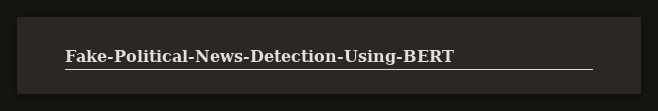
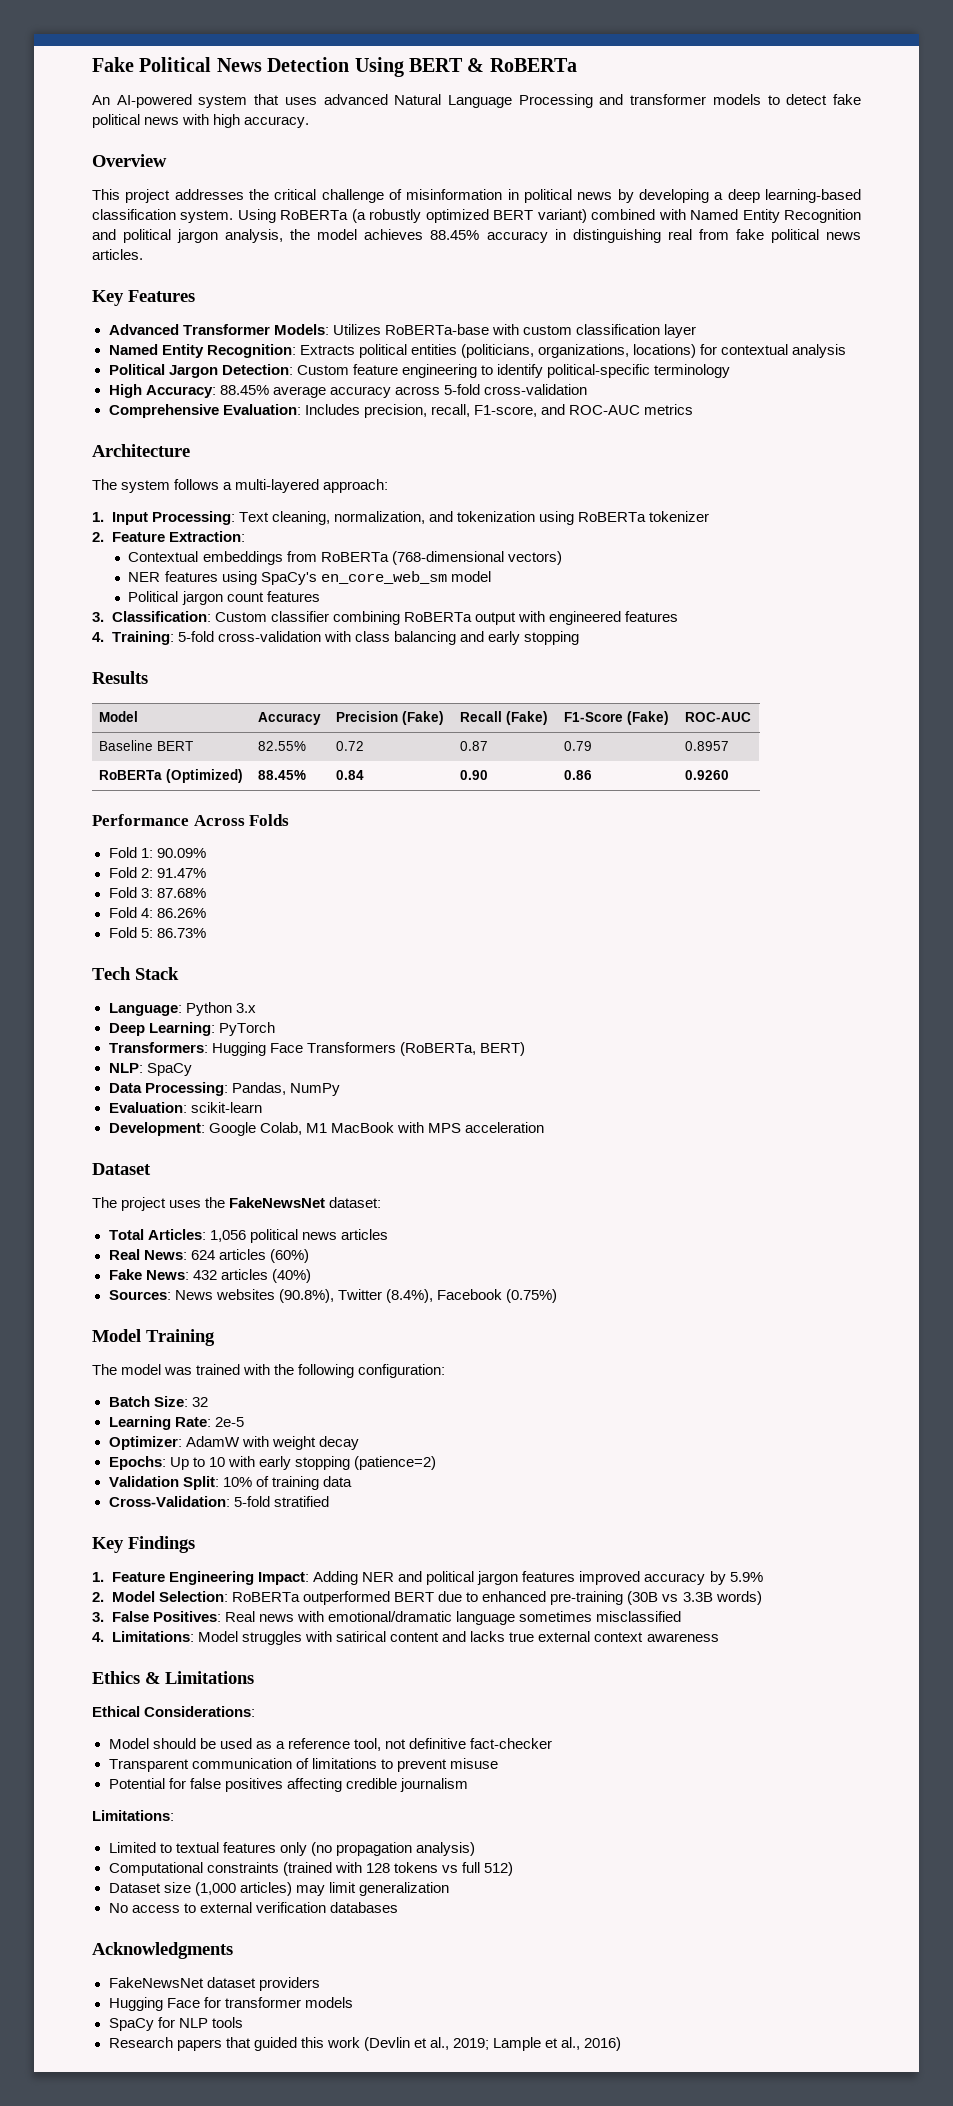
- Fake-Political-News-Detection-Using-BERT
+ Fake Political News Detection Using BERT & RoBERTa
+ An AI-powered system that uses advanced Natural Language Processing and transformer models to detect fake political news with high accuracy.
+ Overview
+ This project addresses the critical challenge of misinformation in political news by developing a deep learning-based classification system. Using RoBERTa (a robustly optimized BERT variant) combined with Named Entity Recognition and political jargon analysis, the model achieves 88.45% accuracy in distinguishing real from fake political news articles.
+ Key Features
+ Advanced Transformer Models: Utilizes RoBERTa-base with custom classification layer
+ Named Entity Recognition: Extracts political entities (politicians, organizations, locations) for contextual analysis
+ Political Jargon Detection: Custom feature engineering to identify political-specific terminology
+ High Accuracy: 88.45% average accuracy across 5-fold cross-validation
+ Comprehensive Evaluation: Includes precision, recall, F1-score, and ROC-AUC metrics
+ Architecture
+ The system follows a multi-layered approach:
+ 1. Input Processing: Text cleaning, normalization, and tokenization using RoBERTa tokenizer
+ 2. Feature Extraction:
+ Contextual embeddings from RoBERTa (768-dimensional vectors)
+ NER features using SpaCy's en_core_web_sm model
+ Political jargon count features
+ 3. Classification: Custom classifier combining RoBERTa output with engineered features
+ 4. Training: 5-fold cross-validation with class balancing and early stopping
+ Results
+ Model | Accuracy | Precision (Fake) | Recall (Fake) | F1-Score (Fake) | ROC-AUC
+ Baseline BERT | 82.55% | 0.72 | 0.87 | 0.79 | 0.8957
+ RoBERTa (Optimized) | 88.45% | 0.84 | 0.90 | 0.86 | 0.9260
+ Performance Across Folds
+ Fold 1: 90.09%
+ Fold 2: 91.47%
+ Fold 3: 87.68%
+ Fold 4: 86.26%
+ Fold 5: 86.73%
+ Tech Stack
+ Language: Python 3.x
+ Deep Learning: PyTorch
+ Transformers: Hugging Face Transformers (RoBERTa, BERT)
+ NLP: SpaCy
+ Data Processing: Pandas, NumPy
+ Evaluation: scikit-learn
+ Development: Google Colab, M1 MacBook with MPS acceleration
+ Dataset
+ The project uses the FakeNewsNet dataset:
+ Total Articles: 1,056 political news articles
+ Real News: 624 articles (60%)
+ Fake News: 432 articles (40%)
+ Sources: News websites (90.8%), Twitter (8.4%), Facebook (0.75%)
+ Model Training
+ The model was trained with the following configuration:
+ Batch Size: 32
+ Learning Rate: 2e-5
+ Optimizer: AdamW with weight decay
+ Epochs: Up to 10 with early stopping (patience=2)
+ Validation Split: 10% of training data
+ Cross-Validation: 5-fold stratified
+ Key Findings
+ 1. Feature Engineering Impact: Adding NER and political jargon features improved accuracy by 5.9%
+ 2. Model Selection: RoBERTa outperformed BERT due to enhanced pre-training (30B vs 3.3B words)
+ 3. False Positives: Real news with emotional/dramatic language sometimes misclassified
+ 4. Limitations: Model struggles with satirical content and lacks true external context awareness
+ Ethics & Limitations
+ Ethical Considerations:
+ Model should be used as a reference tool, not definitive fact-checker
+ Transparent communication of limitations to prevent misuse
+ Potential for false positives affecting credible journalism
+ Limitations:
+ Limited to textual features only (no propagation analysis)
+ Computational constraints (trained with 128 tokens vs full 512)
+ Dataset size (1,000 articles) may limit generalization
+ No access to external verification databases
+ Acknowledgments
+ FakeNewsNet dataset providers
+ Hugging Face for transformer models
+ SpaCy for NLP tools
+ Research papers that guided this work (Devlin et al., 2019; Lample et al., 2016)

